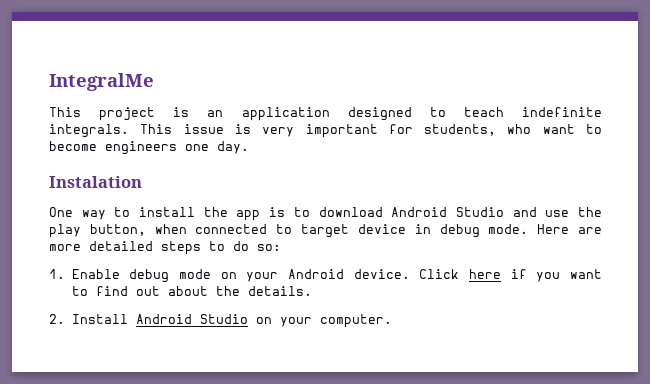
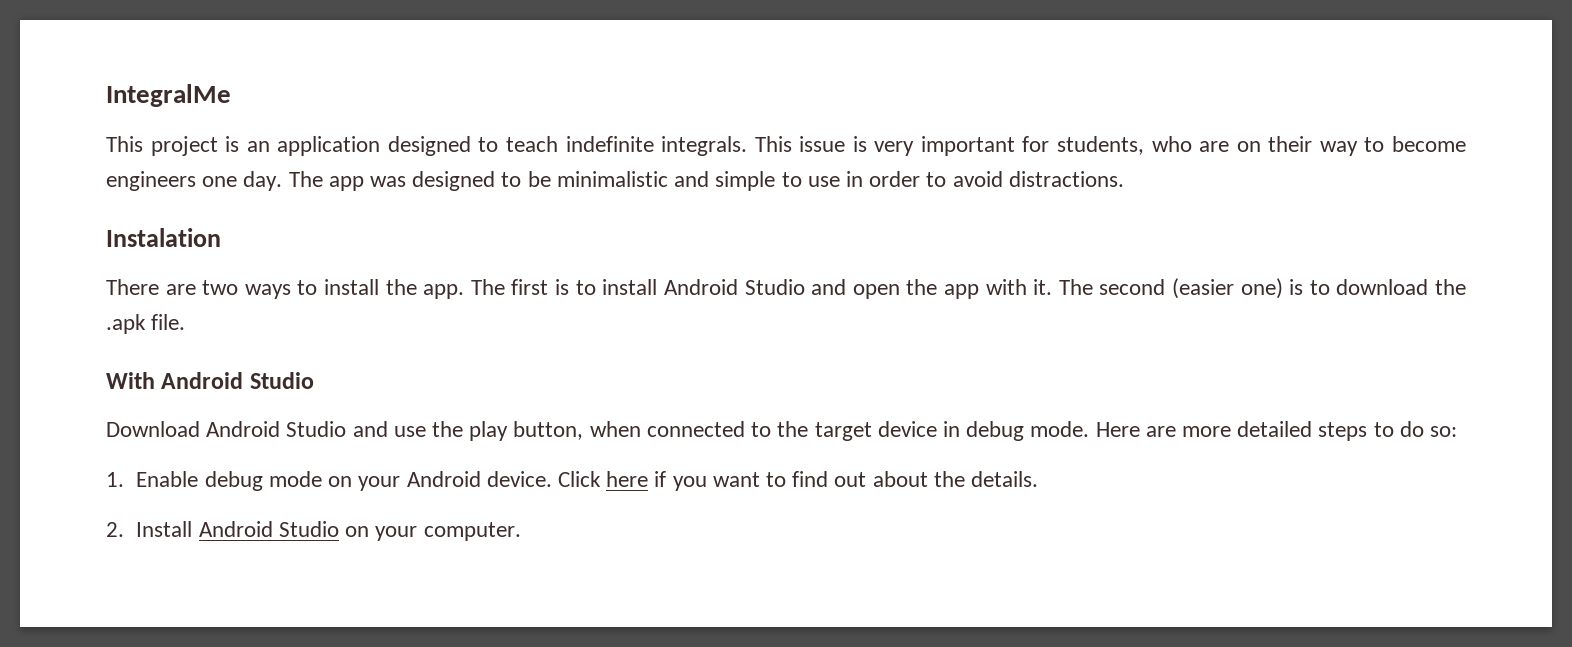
- This issue is very important for students, who want to become engineers one day.
+ This issue is very important for students, who are on their way to become engineers one day. The app was designed to be minimalistic and simple to use in order to avoid distractions.
  Instalation
- One way to install the app is to download Android Studio and use the play button, when connected to target device in debug mode.
+ There are two ways to install the app. The first is to install Android Studio and open the app with it. The second (easier one) is to download the .apk file.
+ With Android Studio
+ Download Android Studio and use the play button, when connected to the target device in debug mode.

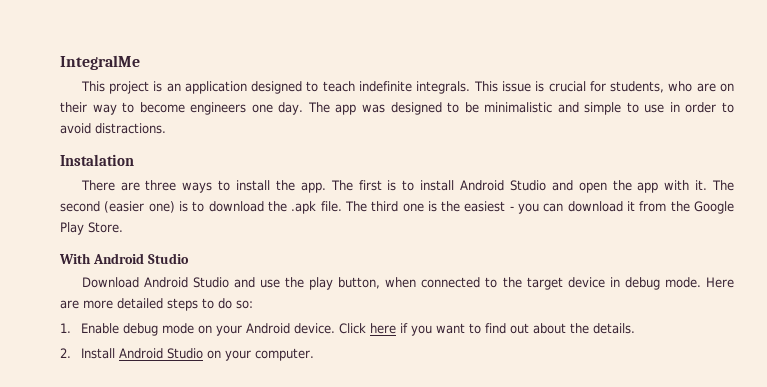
- This issue is very important for students, who are on their way to become engineers one day.
+ This issue is crucial for students, who are on their way to become engineers one day.
- There are two ways to install the app.
+ There are three ways to install the app.
+ The third one is the easiest - you can download it from the Google Play Store.

